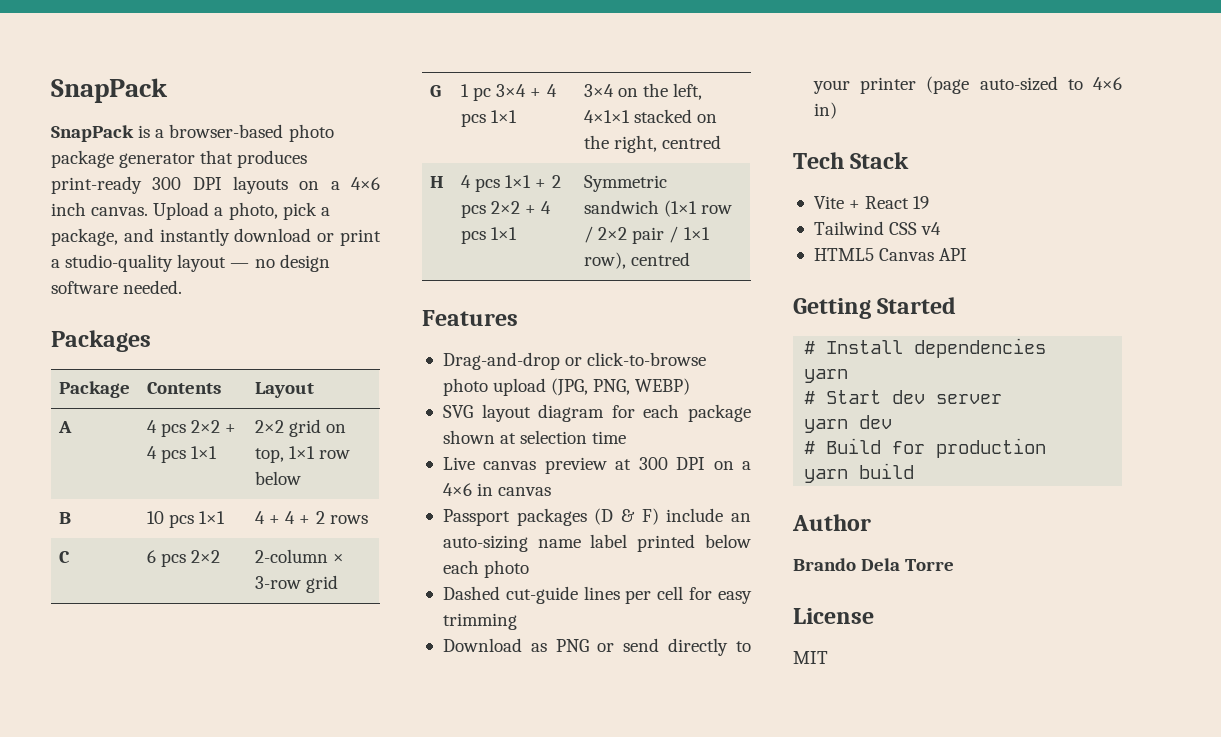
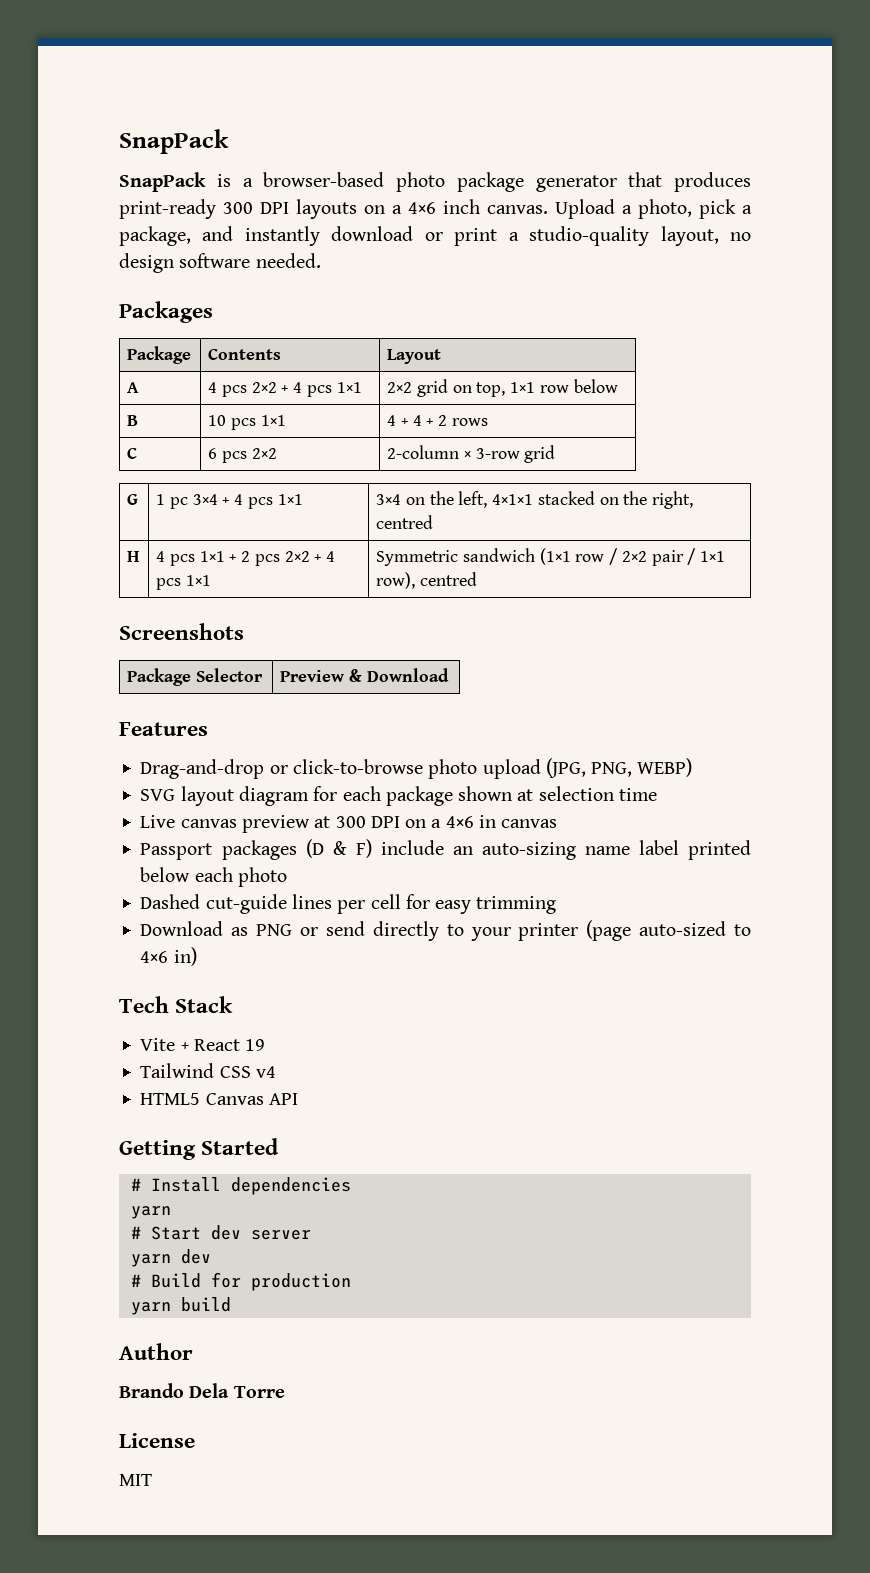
- Upload a photo, pick a package, and instantly download or print a studio-quality layout — no design software needed.
+ Upload a photo, pick a package, and instantly download or print a studio-quality layout, no design software needed.
+ Screenshots
+ Package Selector | Preview & Download

